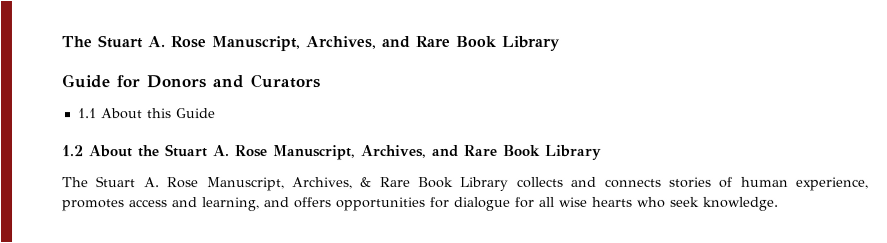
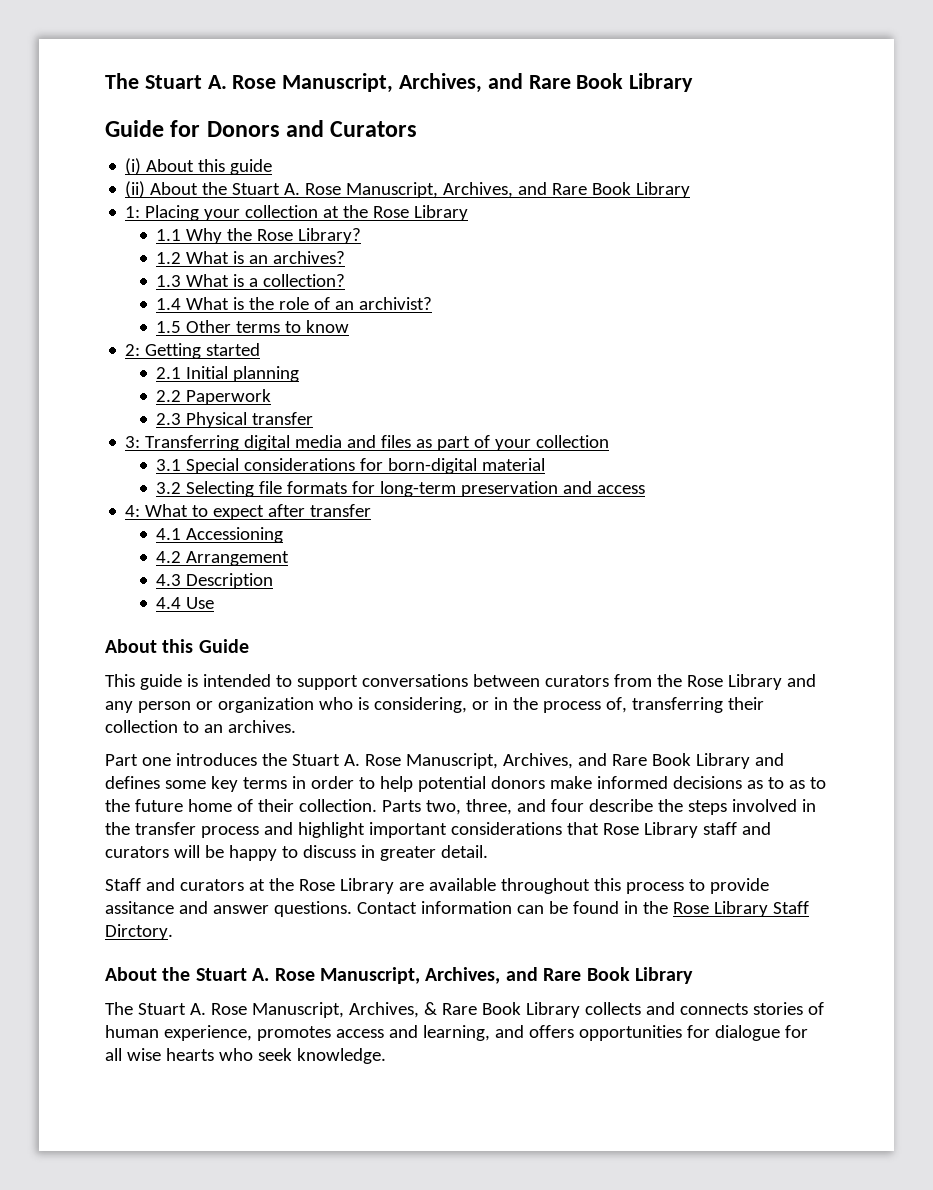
- 1.1 About this Guide
- 1.2 About the Stuart A. Rose Manuscript, Archives, and Rare Book Library
+ (i) About this guide
+ (ii) About the Stuart A. Rose Manuscript, Archives, and Rare Book Library
+ 1: Placing your collection at the Rose Library
+ 1.1 Why the Rose Library?
+ 1.2 What is an archives?
+ 1.3 What is a collection?
+ 1.4 What is the role of an archivist?
+ 1.5 Other terms to know
+ 2: Getting started
+ 2.1 Initial planning
+ 2.2 Paperwork
+ 2.3 Physical transfer
+ 3: Transferring digital media and files as part of your collection
+ 3.1 Special considerations for born-digital material
+ 3.2 Selecting file formats for long-term preservation and access
+ 4: What to expect after transfer
+ 4.1 Accessioning
+ 4.2 Arrangement
+ 4.3 Description
+ 4.4 Use
+ About this Guide
+ This guide is intended to support conversations between curators from the Rose Library and any person or organization who is considering, or in the process of, transferring their collection to an archives.
+ Part one introduces the Stuart A. Rose Manuscript, Archives, and Rare Book Library and defines some key terms in order to help potential donors make informed decisions as to as to the future home of their collection. Parts two, three, and four describe the steps involved in the transfer process and highlight important considerations that Rose Library staff and curators will be happy to discuss in greater detail.
+ Staff and curators at the Rose Library are available throughout this process to provide assitance and answer questions. Contact information can be found in the Rose Library Staff Dirctory.
+ About the Stuart A. Rose Manuscript, Archives, and Rare Book Library

